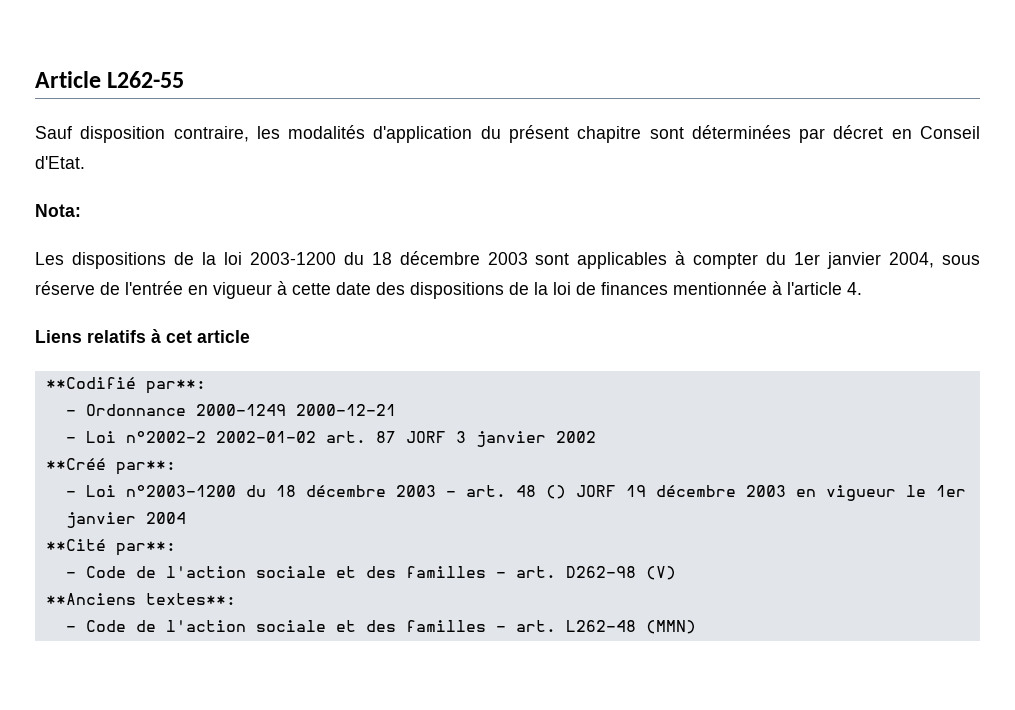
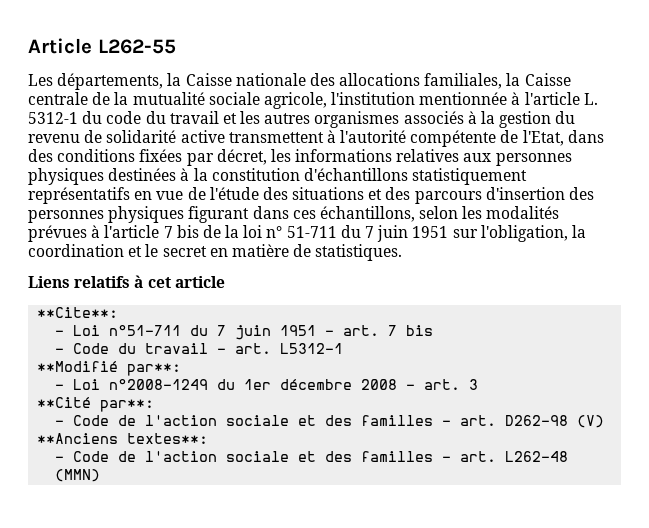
- Sauf disposition contraire, les modalités d'application du présent chapitre sont déterminées par décret en Conseil d'Etat.
- Nota:
- Les dispositions de la loi 2003-1200 du 18 décembre 2003 sont applicables à compter du 1er janvier 2004, sous réserve de l'entrée en vigueur à cette date des dispositions de la loi de finances mentionnée à l'article 4.
+ Les départements, la Caisse nationale des allocations familiales, la Caisse centrale de la mutualité sociale agricole, l'institution mentionnée à l'article L. 5312-1 du code du travail et les autres organismes associés à la gestion du revenu de solidarité active transmettent à l'autorité compétente de l'Etat, dans des conditions fixées par décret, les informations relatives aux personnes physiques destinées à la constitution d'échantillons statistiquement représentatifs en vue de l'étude des situations et des parcours d'insertion des personnes physiques figurant dans ces échantillons, selon les modalités prévues à l'article 7 bis de la loi n° 51-711 du 7 juin 1951 sur l'obligation, la coordination et le secret en matière de statistiques.
- **Codifié par**:
- - Ordonnance 2000-1249 2000-12-21
- - Loi n°2002-2 2002-01-02 art. 87 JORF 3 janvier 2002
- **Créé par**:
- - Loi n°2003-1200 du 18 décembre 2003 - art. 48 () JORF 19 décembre 2003 en vigueur le 1er janvier 2004
+ **Cite**:
+ - Loi n°51-711 du 7 juin 1951 - art. 7 bis
+ - Code du travail - art. L5312-1
+ **Modifié par**:
+ - Loi n°2008-1249 du 1er décembre 2008 - art. 3

